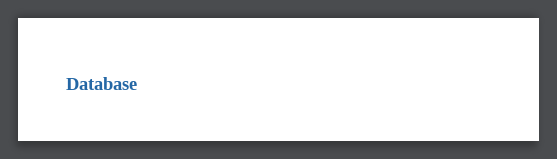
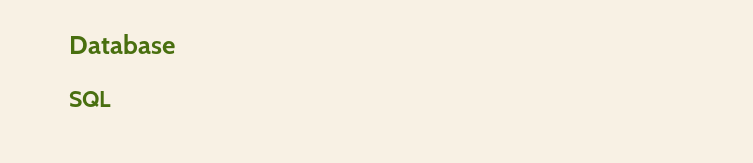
+ SQL

